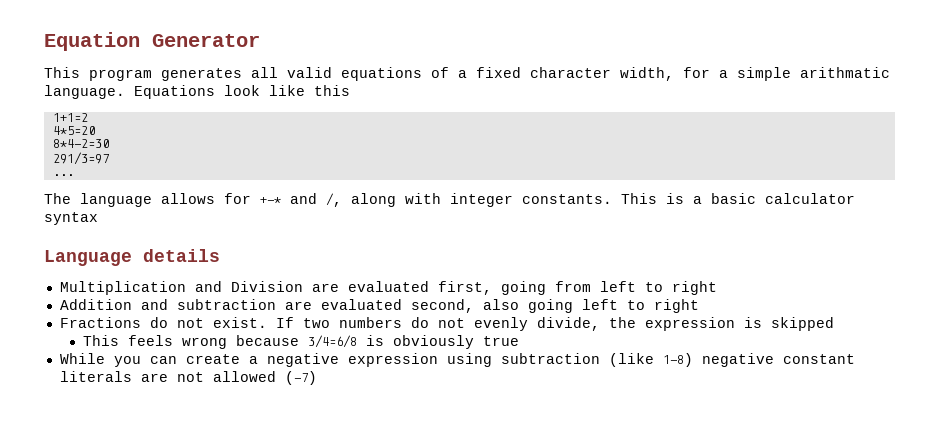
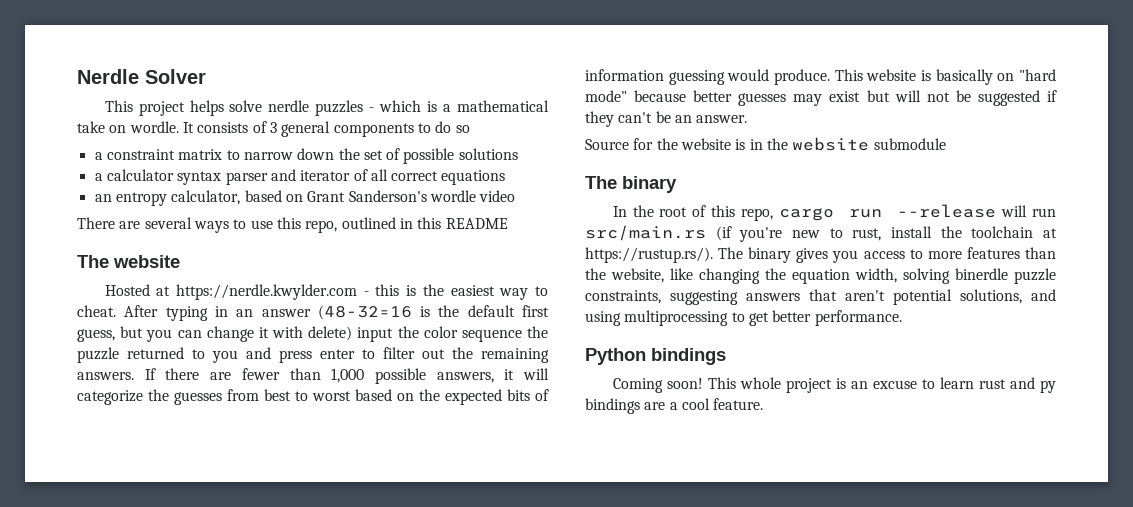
- Equation Generator
- This program generates all valid equations of a fixed character width, for a simple arithmatic language. Equations look like this
- 1+1=2
- 4*5=20
- 8*4-2=30
- 291/3=97
- ...
- The language allows for +-* and /, along with integer constants. This is a basic calculator syntax
- Language details
- Multiplication and Division are evaluated first, going from left to right
- Addition and subtraction are evaluated second, also going left to right
- Fractions do not exist. If two numbers do not evenly divide, the expression is skipped
- This feels wrong because 3/4=6/8 is obviously true
- While you can create a negative expression using subtraction (like 1-8) negative constant literals are not allowed (-7)
+ Nerdle Solver
+ This project helps solve nerdle puzzles - which is a mathematical take on wordle. It consists of 3 general components to do so
+ a constraint matrix to narrow down the set of possible solutions
+ a calculator syntax parser and iterator of all correct equations
+ an entropy calculator, based on Grant Sanderson's wordle video
+ There are several ways to use this repo, outlined in this README
+ The website
+ Hosted at https://nerdle.kwylder.com - this is the easiest way to cheat. After typing in an answer (48-32=16 is the default first guess, but you can change it with delete) input the color sequence the puzzle returned to you and press enter to filter out the remaining answers. If there are fewer than 1,000 possible answers, it will categorize the guesses from best to worst based on the expected bits of information guessing would produce. This website is basically on "hard mode" because better guesses may exist but will not be suggested if they can't be an answer.
+ Source for the website is in the website submodule
+ The binary
+ In the root of this repo, cargo run --release will run src/main.rs (if you're new to rust, install the toolchain at https://rustup.rs/). The binary gives you access to more features than the website, like changing the equation width, solving binerdle puzzle constraints, suggesting answers that aren't potential solutions, and using multiprocessing to get better performance.
+ Python bindings
+ Coming soon! This whole project is an excuse to learn rust and py bindings are a cool feature.

